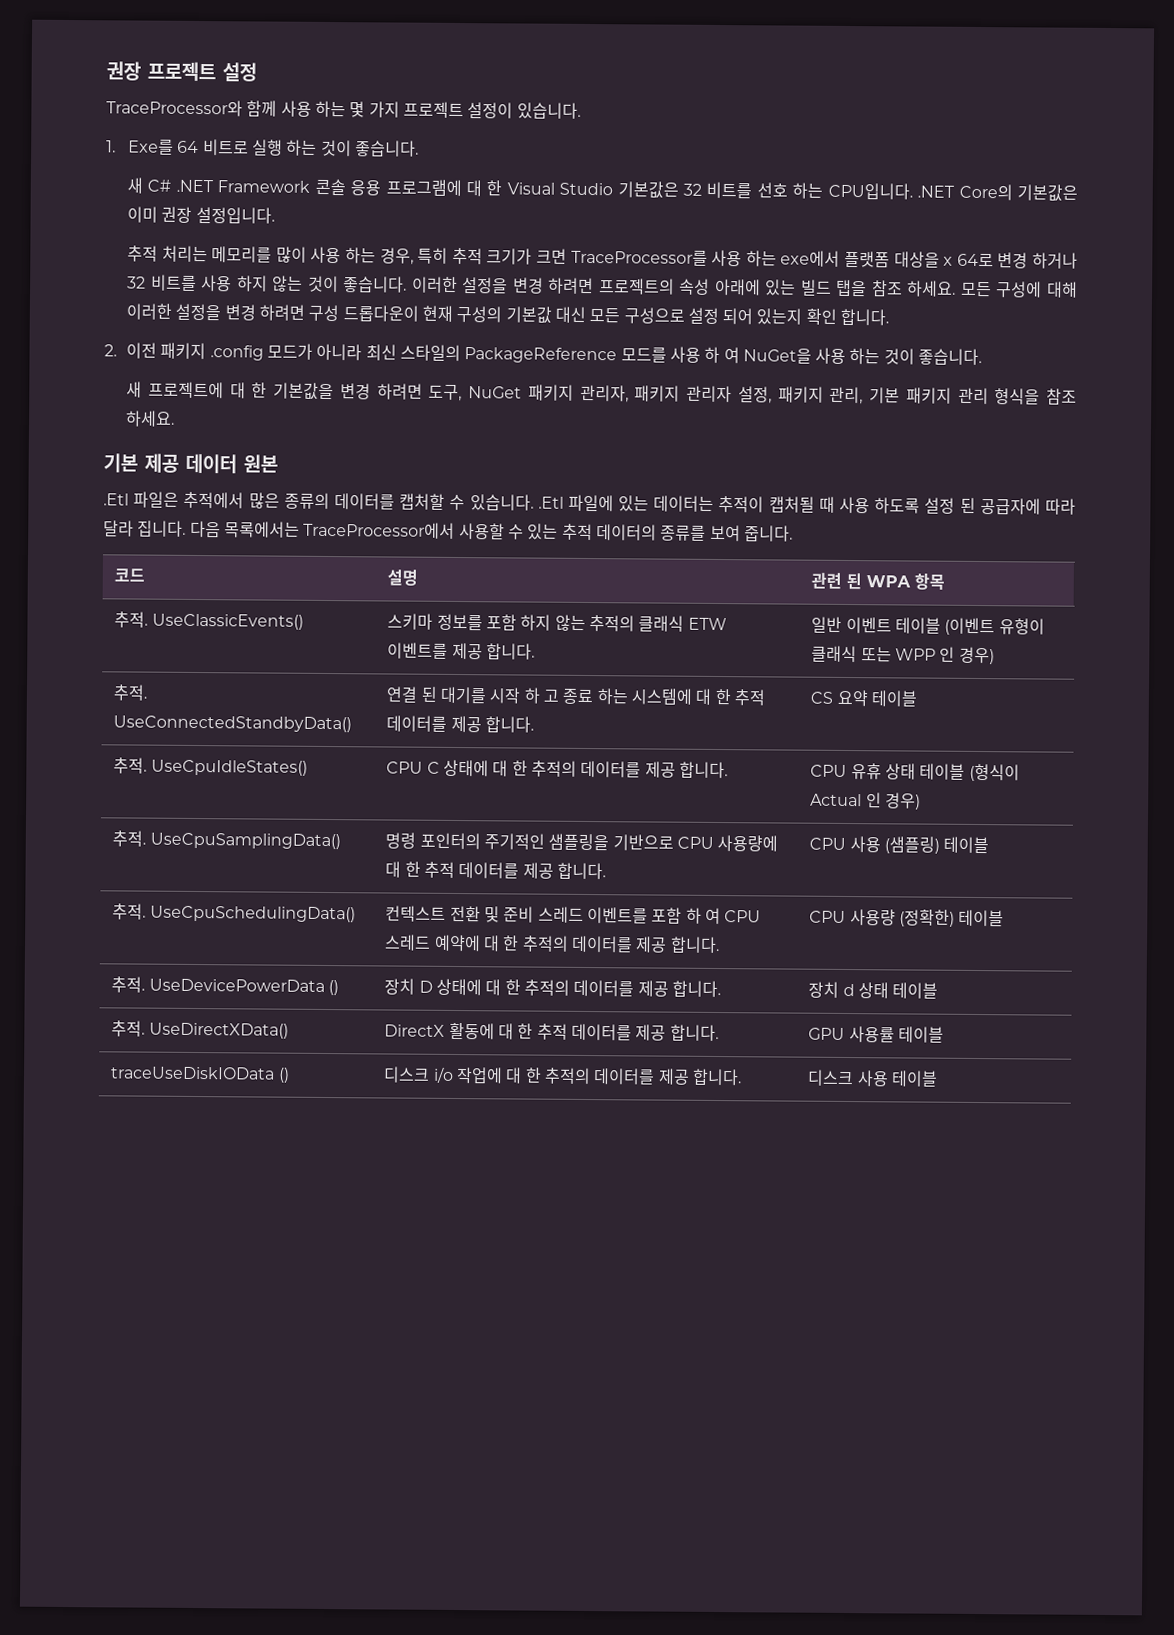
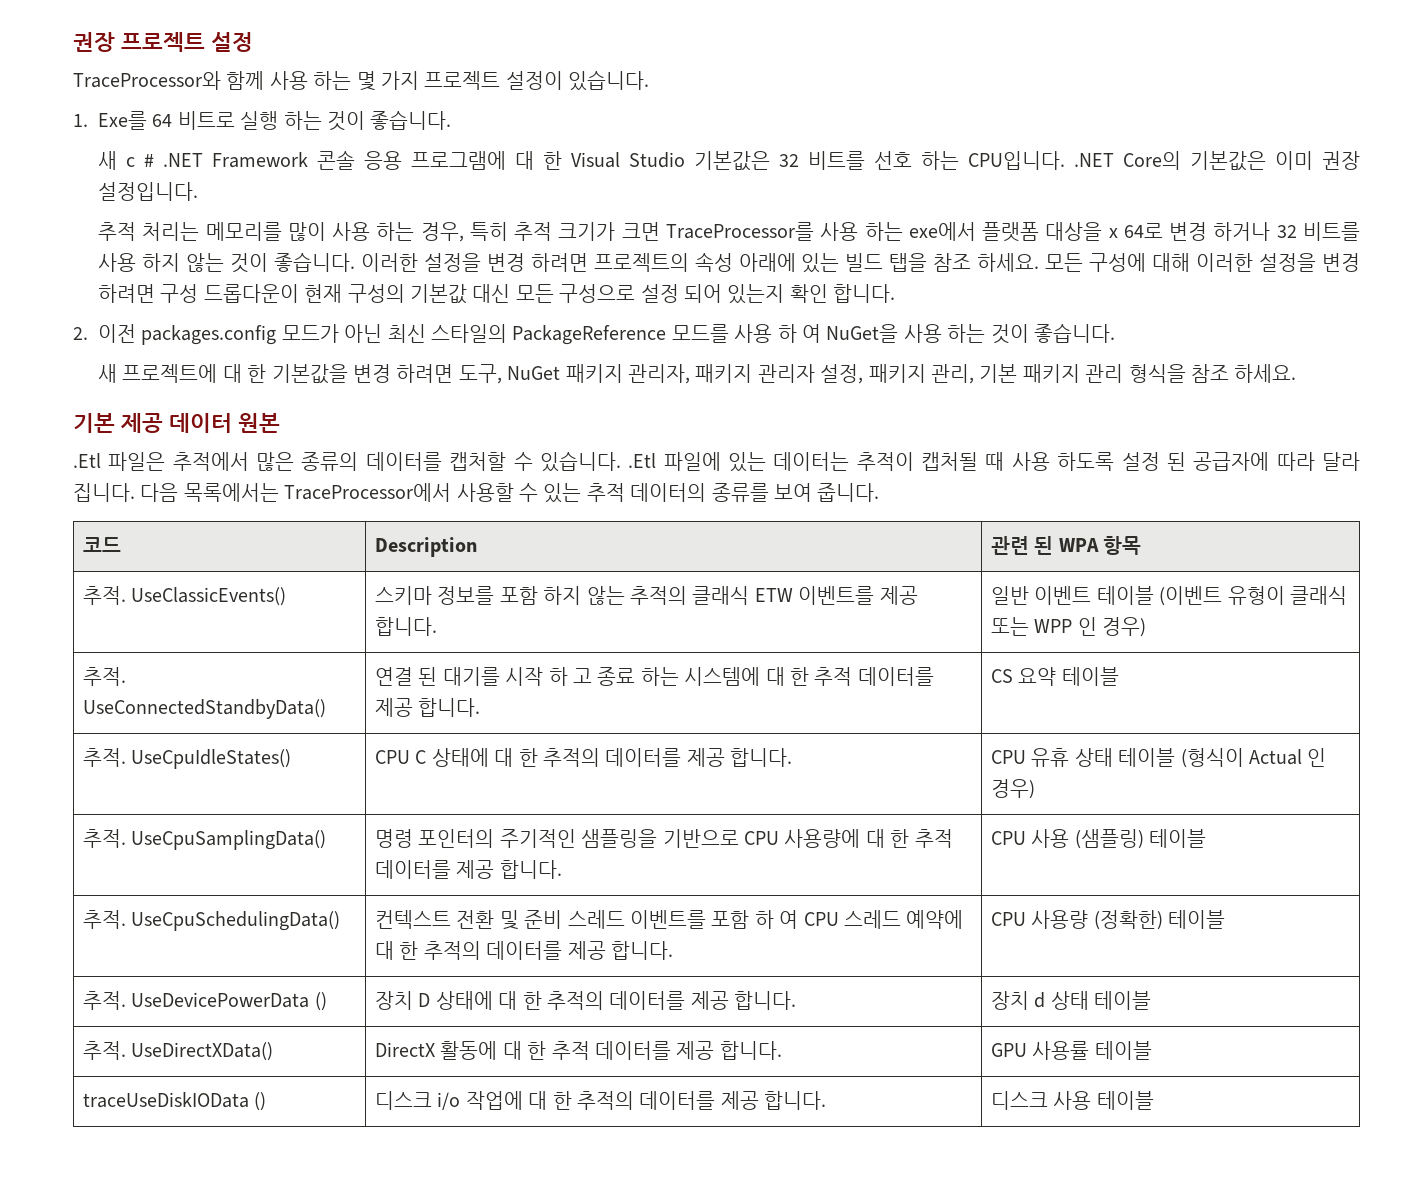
- 새 C# .NET Framework 콘솔 응용 프로그램에 대 한 Visual Studio 기본값은 32 비트를 선호 하는 CPU입니다. .NET Core의 기본값은 이미 권장 설정입니다.
+ 새 c # .NET Framework 콘솔 응용 프로그램에 대 한 Visual Studio 기본값은 32 비트를 선호 하는 CPU입니다. .NET Core의 기본값은 이미 권장 설정입니다.
- 2. 이전 패키지 .config 모드가 아니라 최신 스타일의 PackageReference 모드를 사용 하 여 NuGet을 사용 하는 것이 좋습니다.
+ 2. 이전 packages.config 모드가 아닌 최신 스타일의 PackageReference 모드를 사용 하 여 NuGet을 사용 하는 것이 좋습니다.
- 코드 | 설명 | 관련 된 WPA 항목
+ 코드 | Description | 관련 된 WPA 항목

